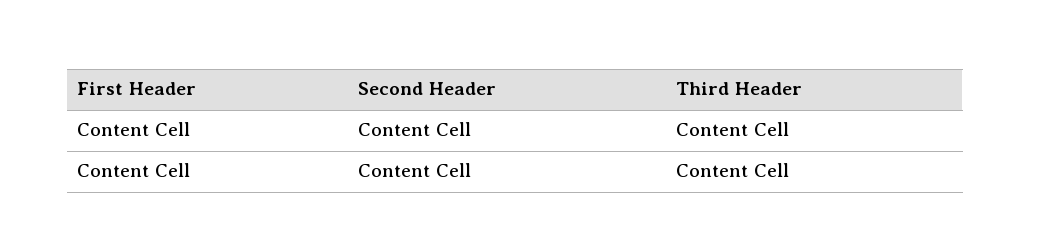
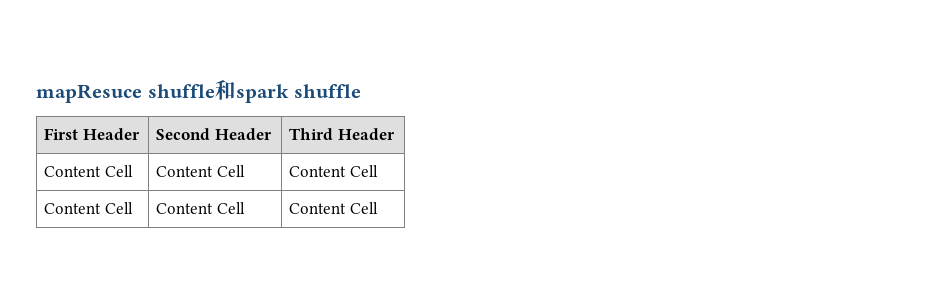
+ mapResuce shuffle和spark shuffle

